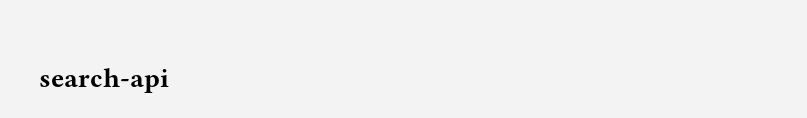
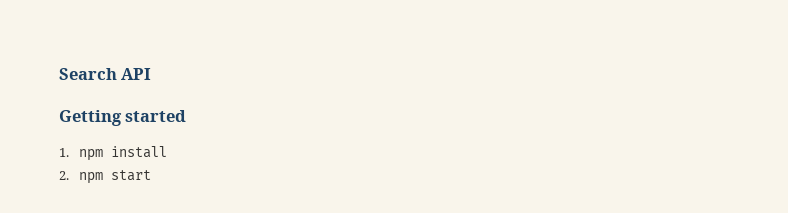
- search-api
+ Search API
+ Getting started
+ 1. npm install
+ 2. npm start

